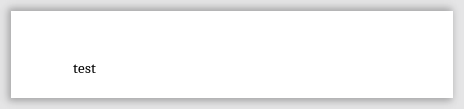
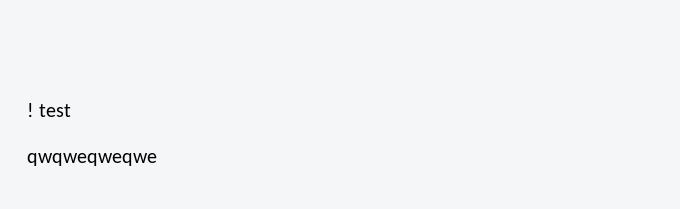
- test
+ ! test
+ qwqweqweqwe

